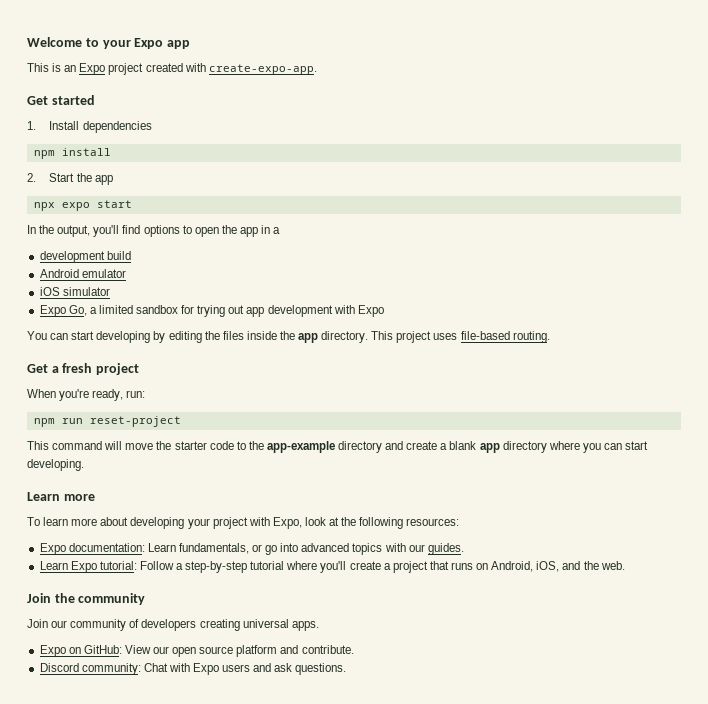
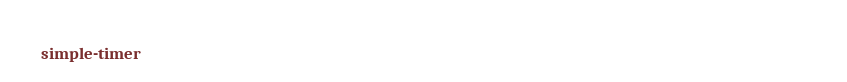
- Welcome to your Expo app
- This is an Expo project created with create-expo-app.
- Get started
- 1. Install dependencies
- npm install
- 2. Start the app
- npx expo start
- In the output, you'll find options to open the app in a
- development build
- Android emulator
- iOS simulator
- Expo Go, a limited sandbox for trying out app development with Expo
- You can start developing by editing the files inside the app directory. This project uses file-based routing.
- Get a fresh project
- When you're ready, run:
- npm run reset-project
- This command will move the starter code to the app-example directory and create a blank app directory where you can start developing.
- Learn more
- To learn more about developing your project with Expo, look at the following resources:
- Expo documentation: Learn fundamentals, or go into advanced topics with our guides.
- Learn Expo tutorial: Follow a step-by-step tutorial where you'll create a project that runs on Android, iOS, and the web.
- Join the community
- Join our community of developers creating universal apps.
- Expo on GitHub: View our open source platform and contribute.
- Discord community: Chat with Expo users and ask questions.
+ simple-timer

